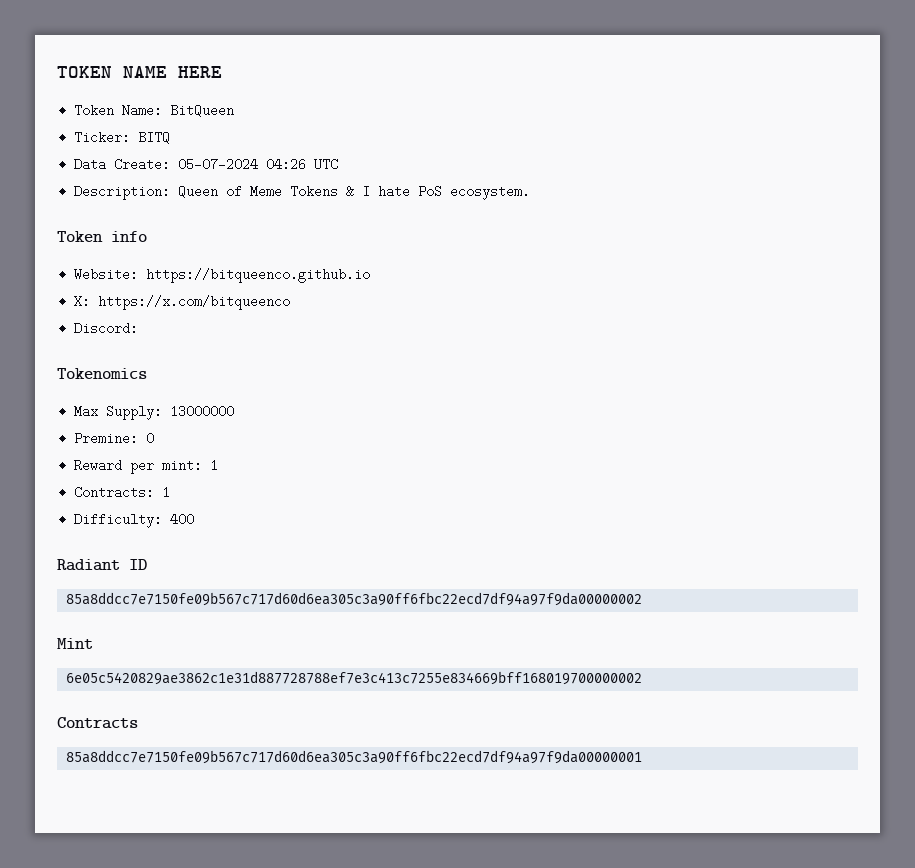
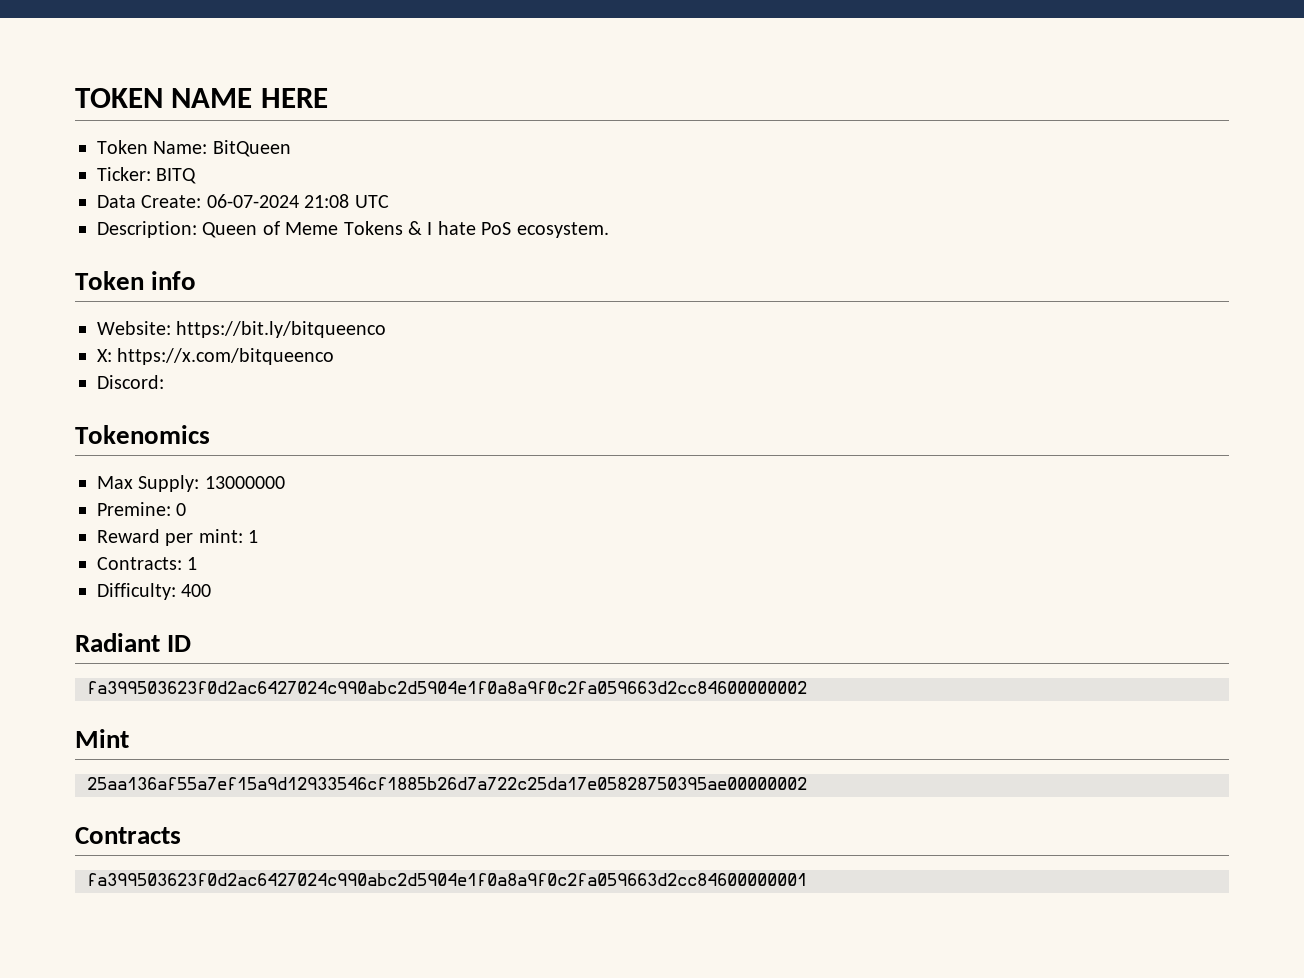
- Data Create: 05-07-2024 04:26 UTC
+ Data Create: 06-07-2024 21:08 UTC
- Website: https://bitqueenco.github.io
+ Website: https://bit.ly/bitqueenco
- 85a8ddcc7e7150fe09b567c717d60d6ea305c3a90ff6fbc22ecd7df94a97f9da00000002
+ fa399503623f0d2ac6427024c990abc2d5904e1f0a8a9f0c2fa059663d2cc84600000002
- 6e05c5420829ae3862c1e31d887728788ef7e3c413c7255e834669bff168019700000002
+ 25aa136af55a7ef15a9d12933546cf1885b26d7a722c25da17e05828750395ae00000002
- 85a8ddcc7e7150fe09b567c717d60d6ea305c3a90ff6fbc22ecd7df94a97f9da00000001
+ fa399503623f0d2ac6427024c990abc2d5904e1f0a8a9f0c2fa059663d2cc84600000001

